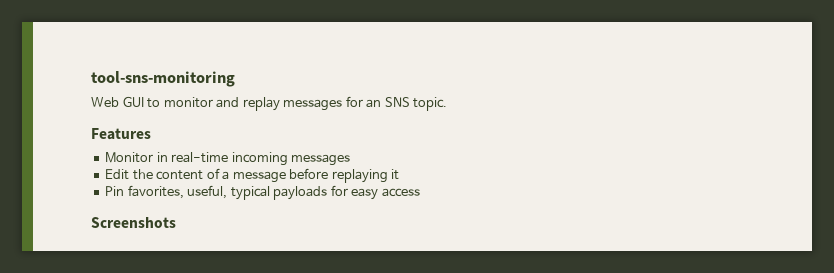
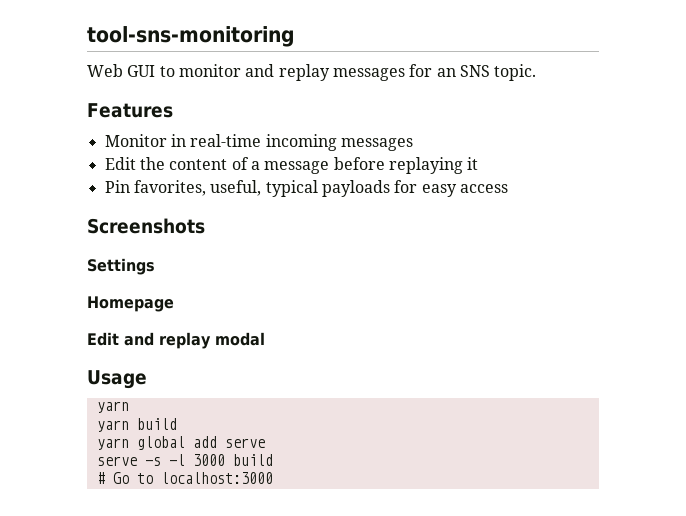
+ Settings
+ Homepage
+ Edit and replay modal
+ Usage
+ yarn
+ yarn build
+ yarn global add serve
+ serve -s -l 3000 build
+ # Go to localhost:3000

